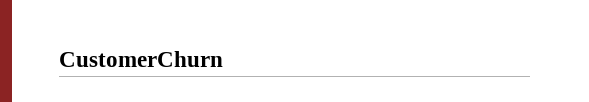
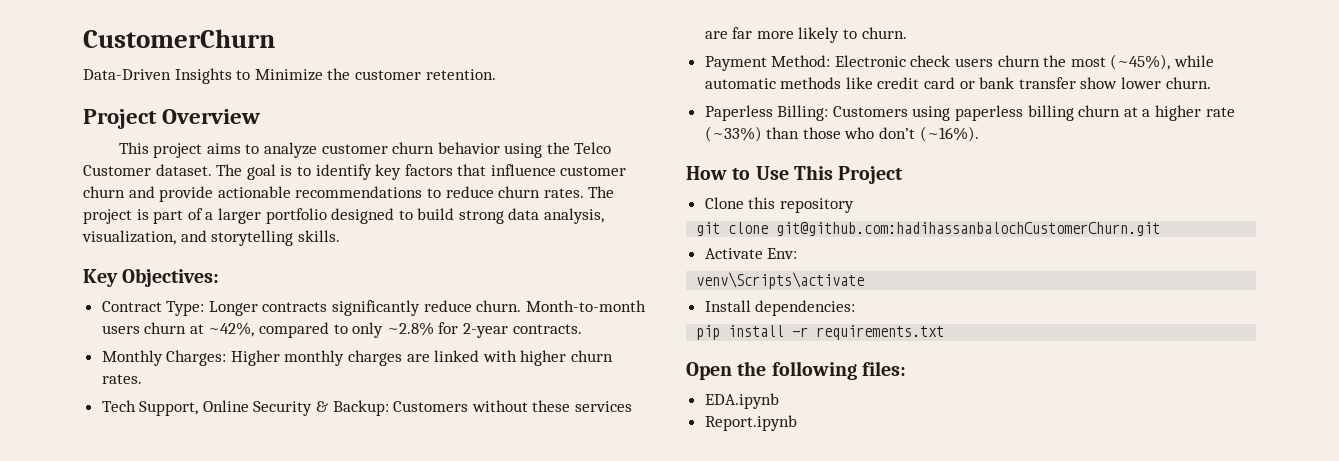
+ Data-Driven Insights to Minimize the customer retention.
+ Project Overview
+ This project aims to analyze customer churn behavior using the Telco Customer dataset. The goal is to identify key factors that influence customer churn and provide actionable recommendations to reduce churn rates. The project is part of a larger portfolio designed to build strong data analysis, visualization, and storytelling skills.
+ Key Objectives:
+ Contract Type: Longer contracts significantly reduce churn. Month-to-month users churn at ~42%, compared to only ~2.8% for 2-year contracts.
+ Monthly Charges: Higher monthly charges are linked with higher churn rates.
+ Tech Support, Online Security & Backup: Customers without these services are far more likely to churn.
+ Payment Method: Electronic check users churn the most (~45%), while automatic methods like credit card or bank transfer show lower churn.
+ Paperless Billing: Customers using paperless billing churn at a higher rate (~33%) than those who don’t (~16%).
+ How to Use This Project
+ Clone this repository
+ git clone git@github.com:hadihassanbalochCustomerChurn.git
+ Activate Env:
+ venv\Scripts\activate
+ Install dependencies:
+ pip install -r requirements.txt
+ Open the following files:
+ EDA.ipynb
+ Report.ipynb

